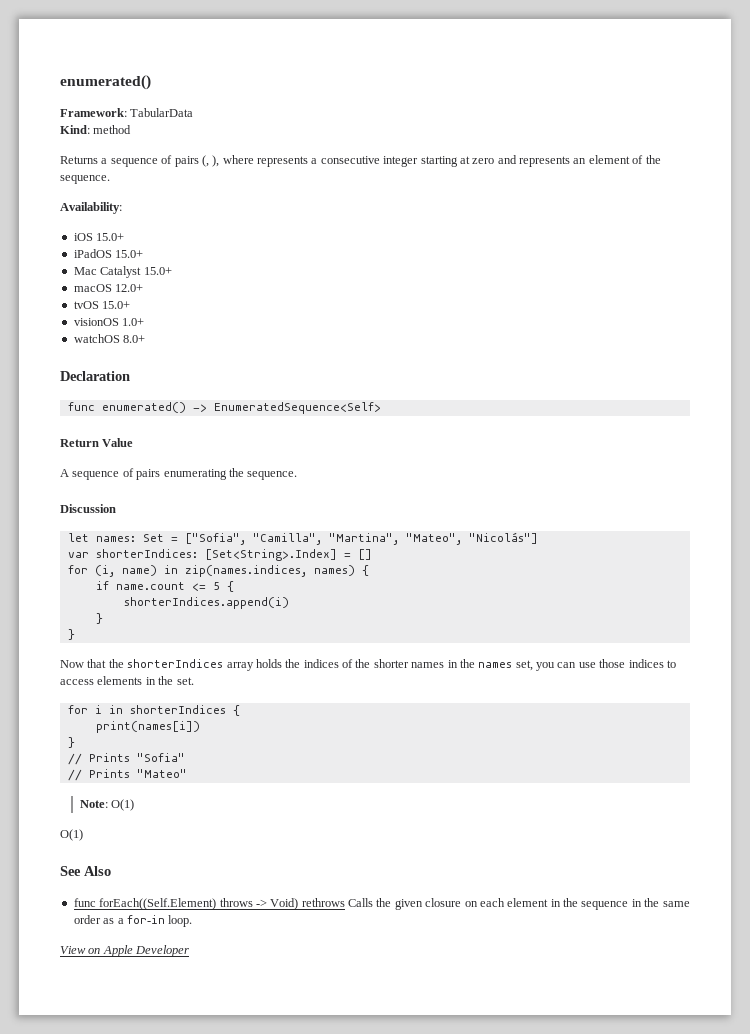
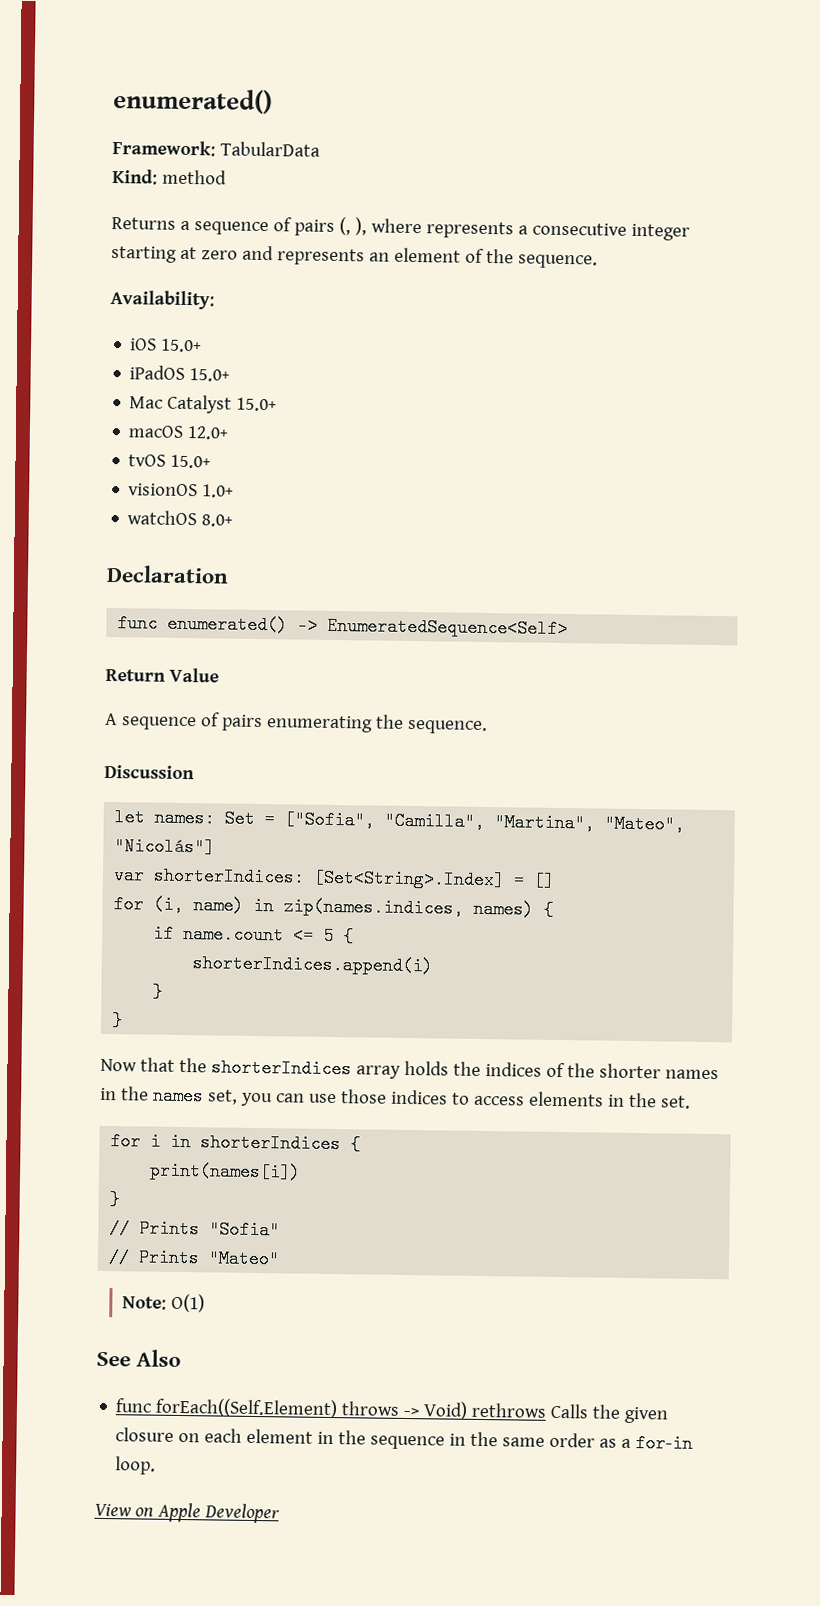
  Note: O(1)
- O(1)

